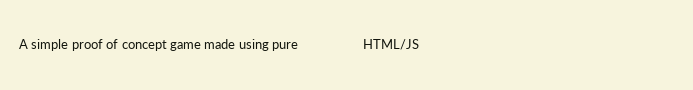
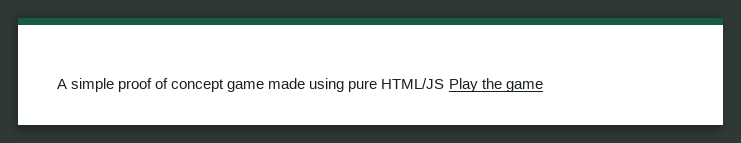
- A simple proof of concept game made using pure HTML/JS
+ A simple proof of concept game made using pure HTML/JS Play the game

